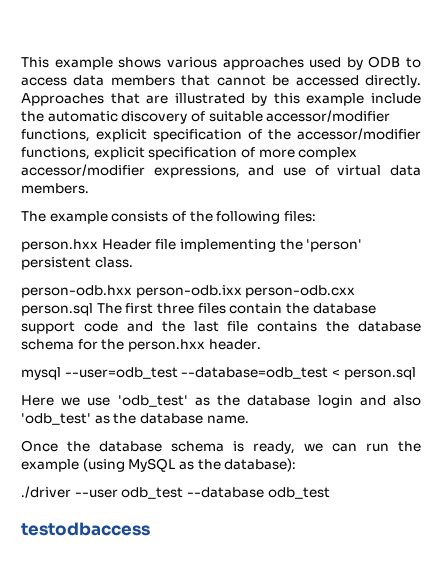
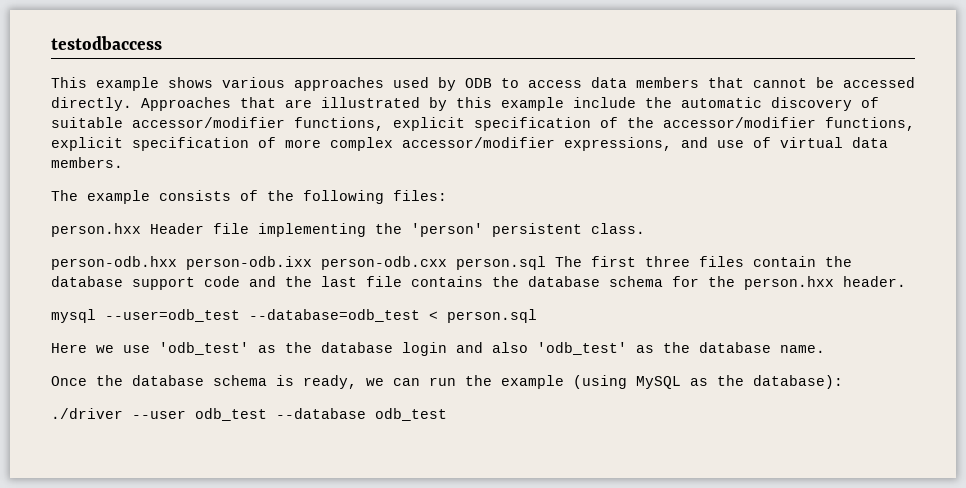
+ testodbaccess
- testodbaccess

